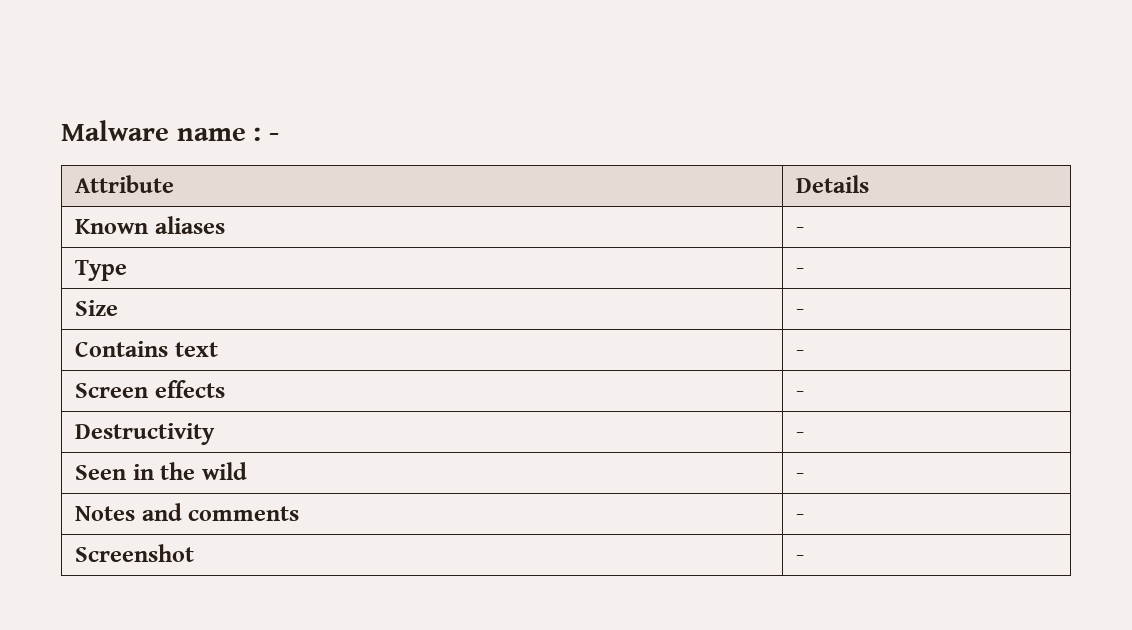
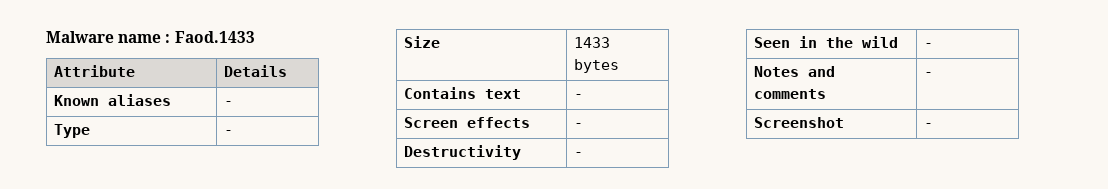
- Malware name : -
+ Malware name : Faod.1433
- Size | -
+ Size | 1433 bytes

